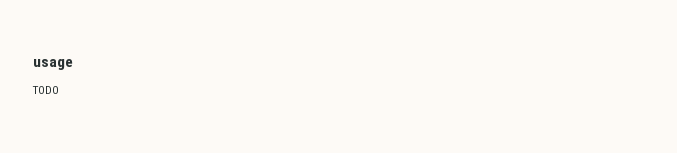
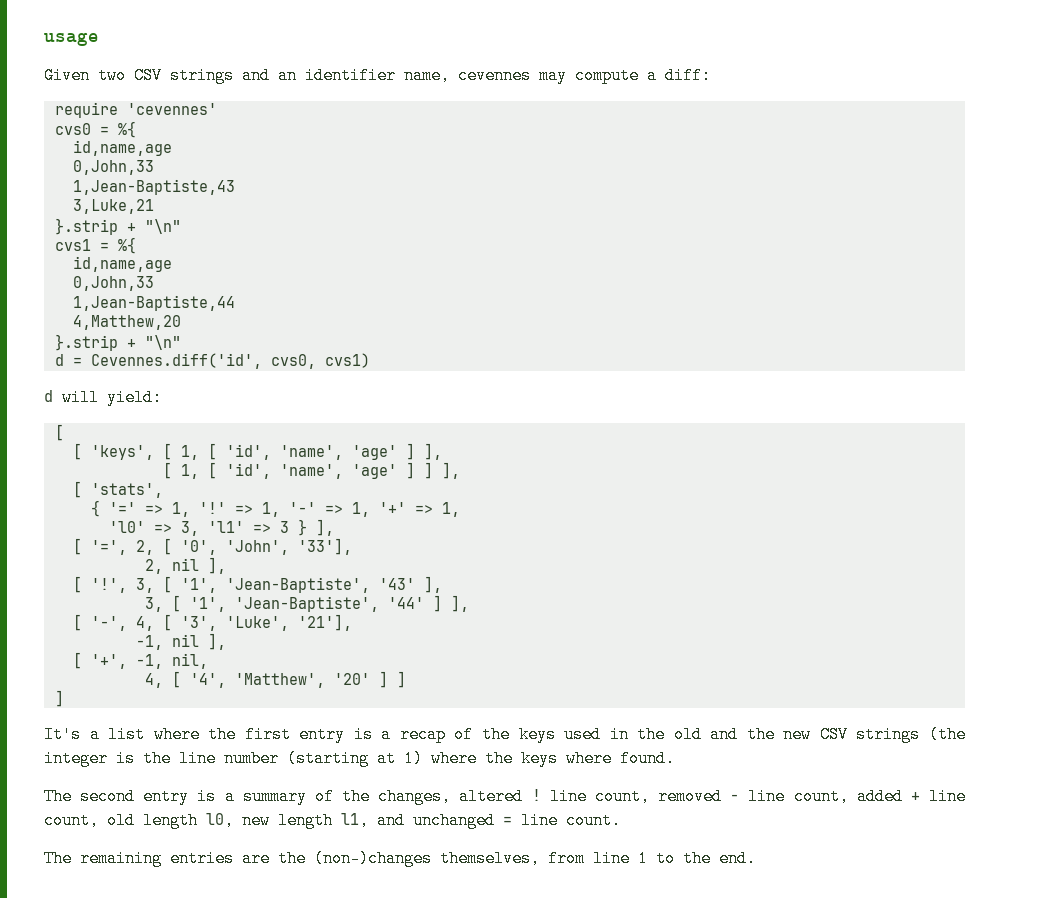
- TODO
+ Given two CSV strings and an identifier name, cevennes may compute a diff:
+ require 'cevennes'
+ cvs0 = %{
+ id,name,age
+ 0,John,33
+ 1,Jean-Baptiste,43
+ 3,Luke,21
+ }.strip + "\n"
+ cvs1 = %{
+ id,name,age
+ 0,John,33
+ 1,Jean-Baptiste,44
+ 4,Matthew,20
+ }.strip + "\n"
+ d = Cevennes.diff('id', cvs0, cvs1)
+ d will yield:
+ [
+ [ 'keys', [ 1, [ 'id', 'name', 'age' ] ],
+ [ 1, [ 'id', 'name', 'age' ] ] ],
+ [ 'stats',
+ { '=' => 1, '!' => 1, '-' => 1, '+' => 1,
+ 'l0' => 3, 'l1' => 3 } ],
+ [ '=', 2, [ '0', 'John', '33'],
+ 2, nil ],
+ [ '!', 3, [ '1', 'Jean-Baptiste', '43' ],
+ 3, [ '1', 'Jean-Baptiste', '44' ] ],
+ [ '-', 4, [ '3', 'Luke', '21'],
+ -1, nil ],
+ [ '+', -1, nil,
+ 4, [ '4', 'Matthew', '20' ] ]
+ ]
+ It's a list where the first entry is a recap of the keys used in the old and the new CSV strings (the integer is the line number (starting at 1) where the keys where found.
+ The second entry is a summary of the changes, altered ! line count, removed - line count, added + line count, old length l0, new length l1, and unchanged = line count.
+ The remaining entries are the (non-)changes themselves, from line 1 to the end.

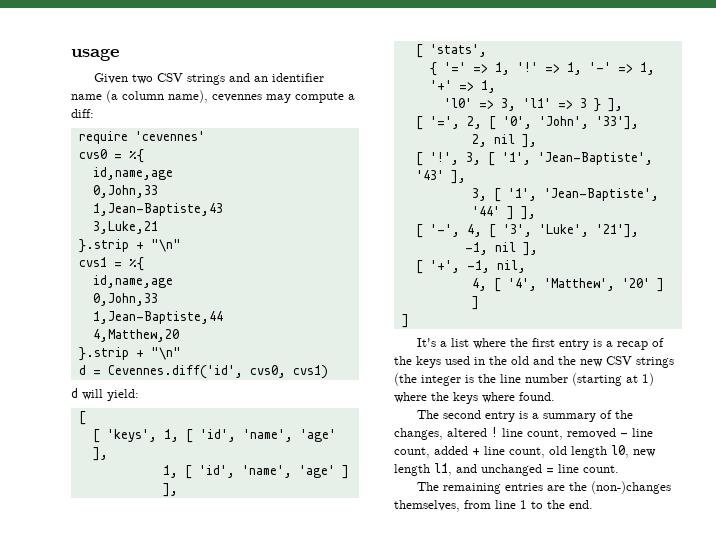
- Given two CSV strings and an identifier name, cevennes may compute a diff:
+ Given two CSV strings and an identifier name (a column name), cevennes may compute a diff:
- [ 'keys', [ 1, [ 'id', 'name', 'age' ] ],
- [ 1, [ 'id', 'name', 'age' ] ] ],
+ [ 'keys', 1, [ 'id', 'name', 'age' ],
+ 1, [ 'id', 'name', 'age' ] ],

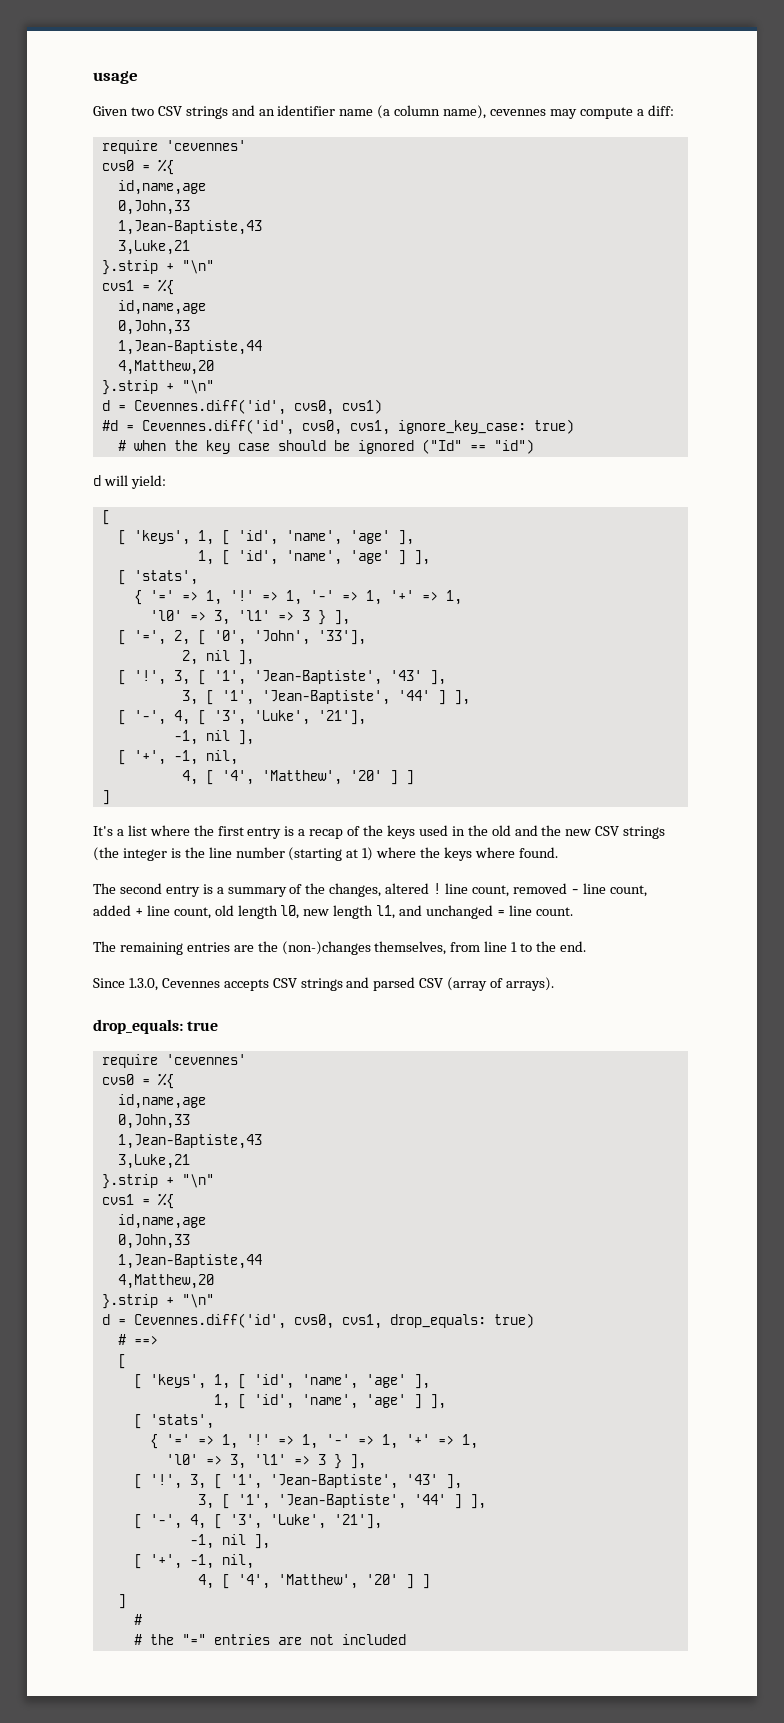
+ #d = Cevennes.diff('id', cvs0, cvs1, ignore_key_case: true)
+ # when the key case should be ignored ("Id" == "id")
+ Since 1.3.0, Cevennes accepts CSV strings and parsed CSV (array of arrays).
+ drop_equals: true
+ require 'cevennes'
+ cvs0 = %{
+ id,name,age
+ 0,John,33
+ 1,Jean-Baptiste,43
+ 3,Luke,21
+ }.strip + "\n"
+ cvs1 = %{
+ id,name,age
+ 0,John,33
+ 1,Jean-Baptiste,44
+ 4,Matthew,20
+ }.strip + "\n"
+ d = Cevennes.diff('id', cvs0, cvs1, drop_equals: true)
+ # ==>
+ [
+ [ 'keys', 1, [ 'id', 'name', 'age' ],
+ 1, [ 'id', 'name', 'age' ] ],
+ [ 'stats',
+ { '=' => 1, '!' => 1, '-' => 1, '+' => 1,
+ 'l0' => 3, 'l1' => 3 } ],
+ [ '!', 3, [ '1', 'Jean-Baptiste', '43' ],
+ 3, [ '1', 'Jean-Baptiste', '44' ] ],
+ [ '-', 4, [ '3', 'Luke', '21'],
+ -1, nil ],
+ [ '+', -1, nil,
+ 4, [ '4', 'Matthew', '20' ] ]
+ ]
+ #
+ # the "=" entries are not included

